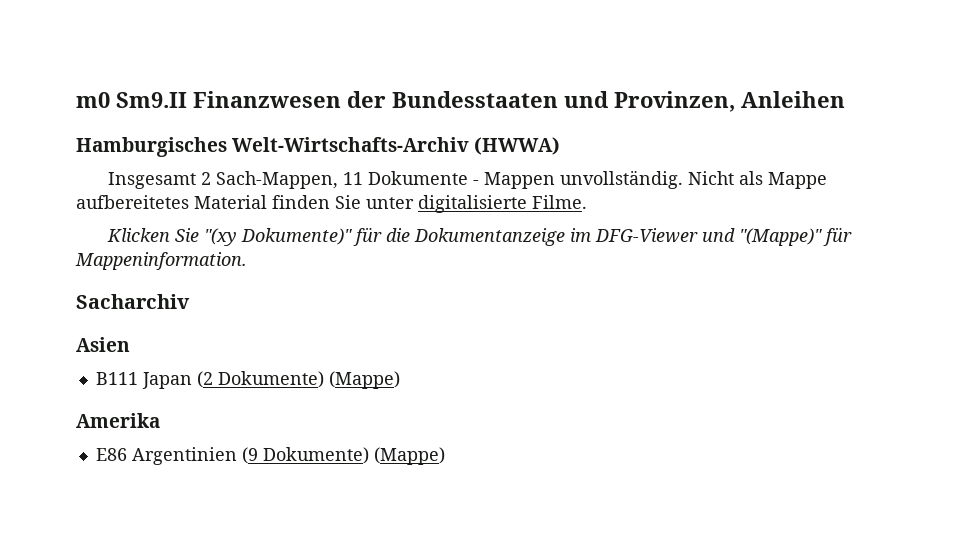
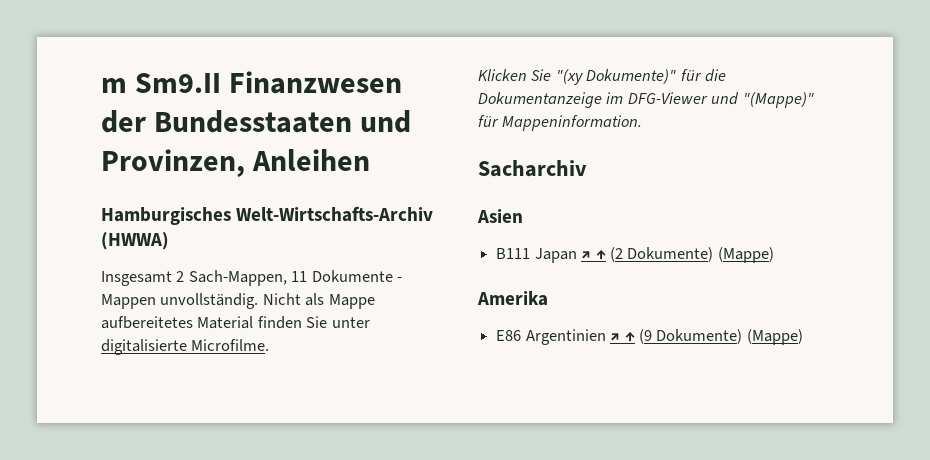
- m0 Sm9.II Finanzwesen der Bundesstaaten und Provinzen, Anleihen
+ m Sm9.II Finanzwesen der Bundesstaaten und Provinzen, Anleihen
- Nicht als Mappe aufbereitetes Material finden Sie unter digitalisierte Filme.
+ Nicht als Mappe aufbereitetes Material finden Sie unter digitalisierte Microfilme.
- B111 Japan (2 Dokumente) (Mappe)
+ B111 Japan ↗ ↑ (2 Dokumente) (Mappe)
- E86 Argentinien (9 Dokumente) (Mappe)
+ E86 Argentinien ↗ ↑ (9 Dokumente) (Mappe)

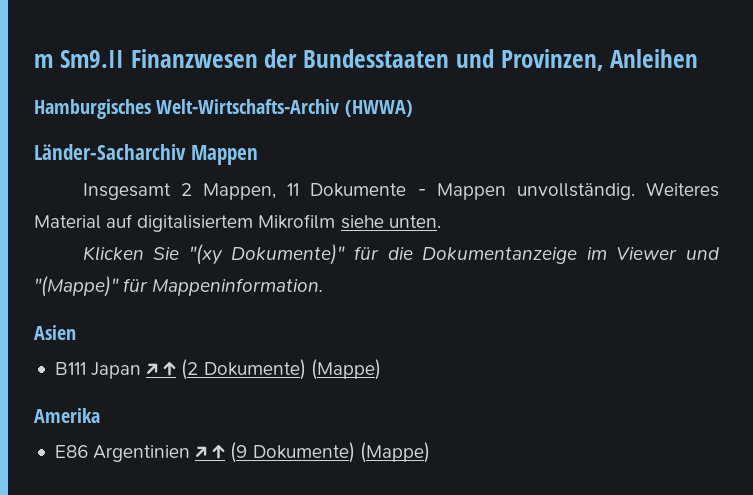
+ Länder-Sacharchiv Mappen
- Insgesamt 2 Sach-Mappen, 11 Dokumente - Mappen unvollständig.
+ Insgesamt 2 Mappen, 11 Dokumente - Mappen unvollständig.
- Nicht als Mappe aufbereitetes Material finden Sie unter digitalisierte Microfilme.
+ Weiteres Material auf digitalisiertem Mikrofilm siehe unten.
- Klicken Sie "(xy Dokumente)" für die Dokumentanzeige im DFG-Viewer und "(Mappe)" für Mappeninformation.
+ Klicken Sie "(xy Dokumente)" für die Dokumentanzeige im Viewer und "(Mappe)" für Mappeninformation.
- Sacharchiv

